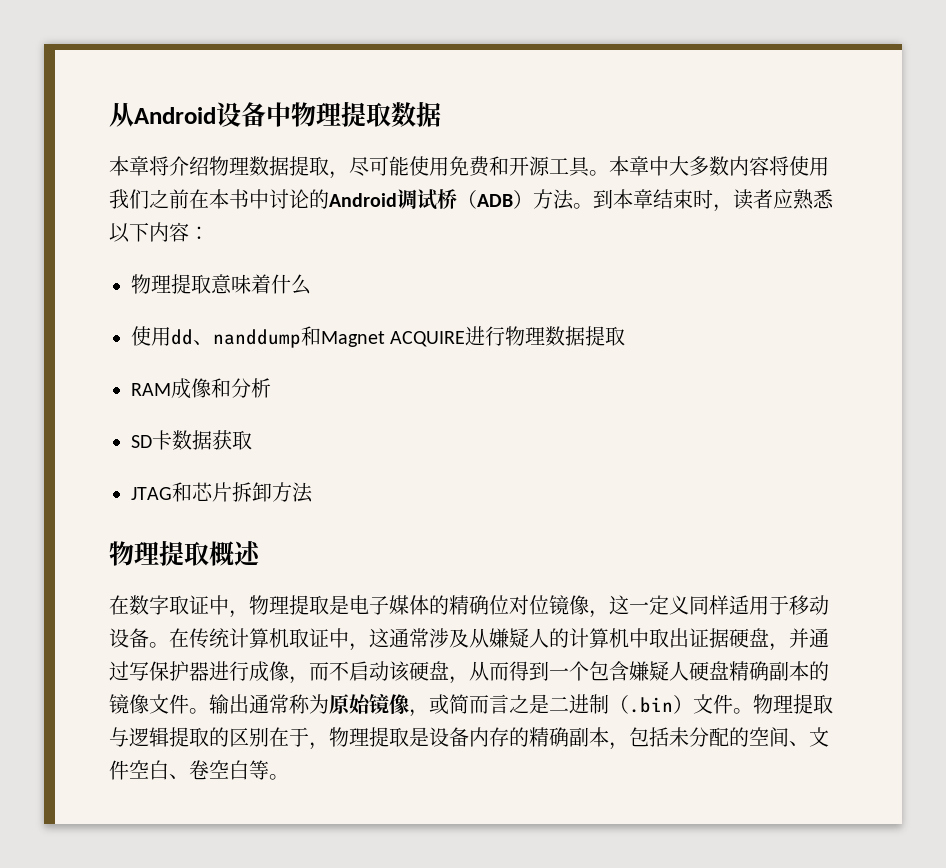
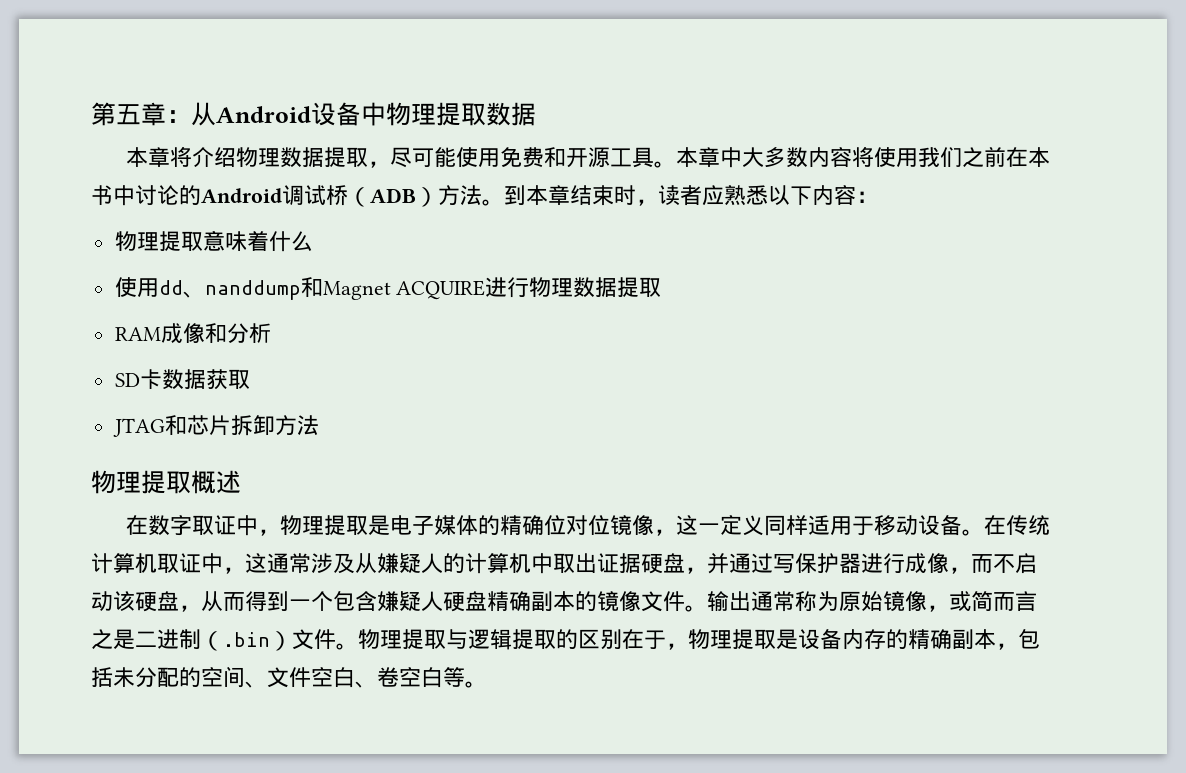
- 从Android设备中物理提取数据
+ 第五章：从Android设备中物理提取数据

